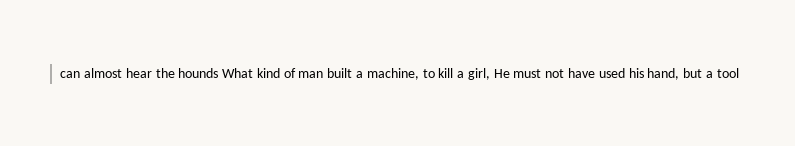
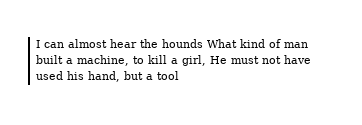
- can almost hear the hounds What kind of man built a machine, to kill a girl, He must not have used his hand, but a tool
+ I can almost hear the hounds What kind of man built a machine, to kill a girl, He must not have used his hand, but a tool

